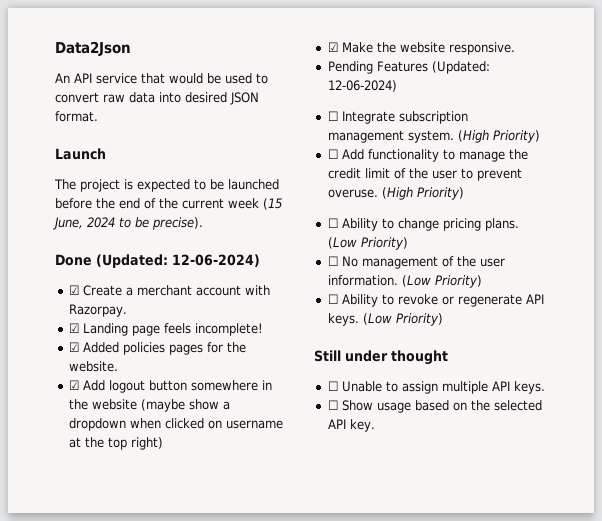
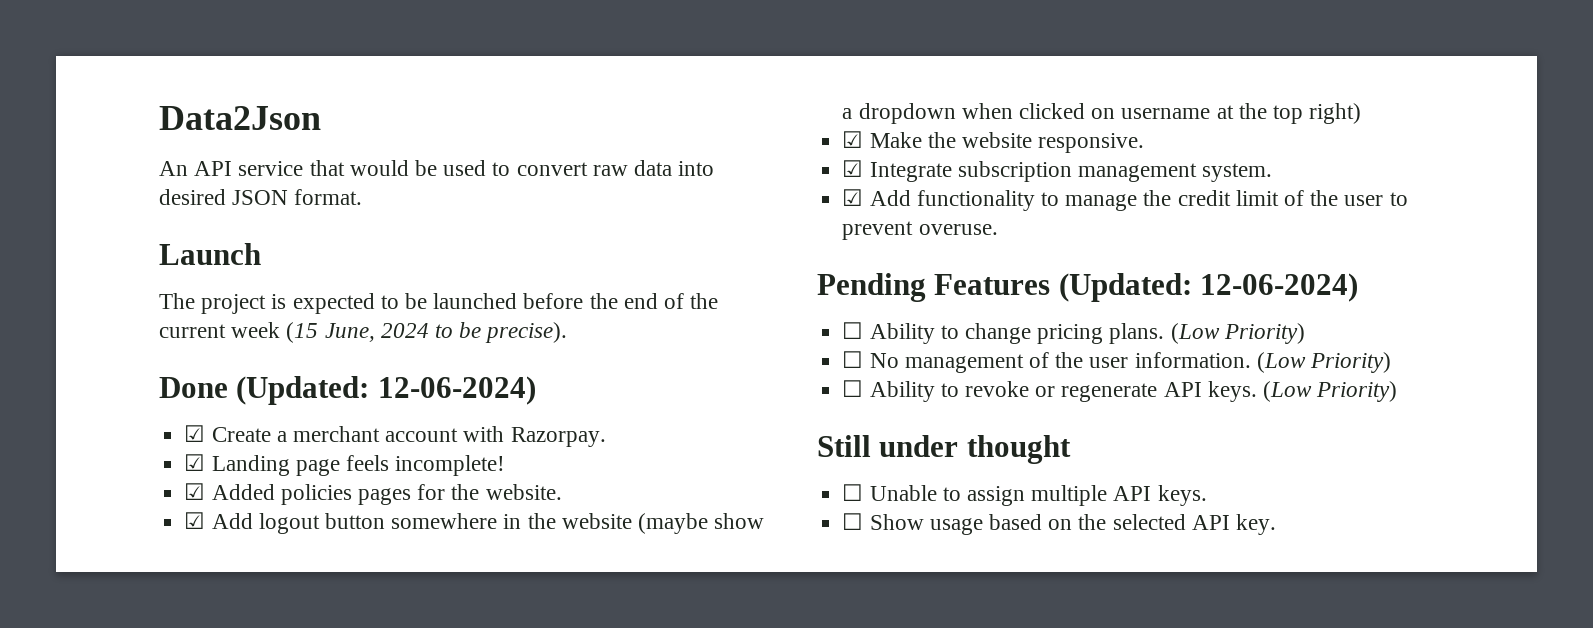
+ ☑ Integrate subscription management system.
+ ☑ Add functionality to manage the credit limit of the user to prevent overuse.
  Pending Features (Updated: 12-06-2024)
- ☐ Integrate subscription management system. (High Priority)
- ☐ Add functionality to manage the credit limit of the user to prevent overuse. (High Priority)

